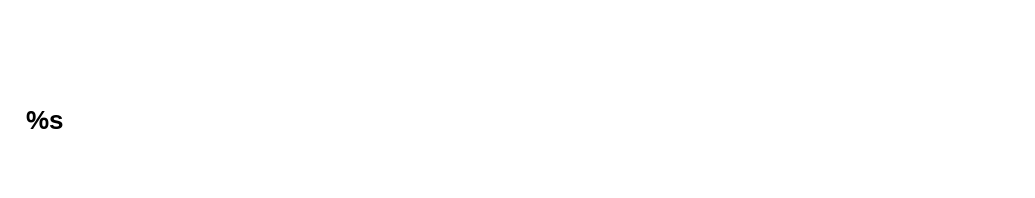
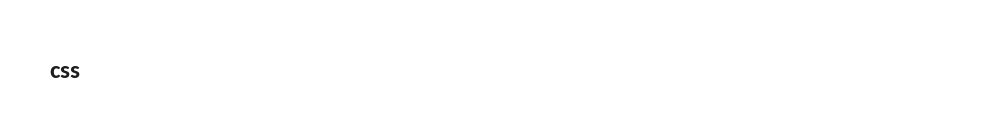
- %s
+ css

